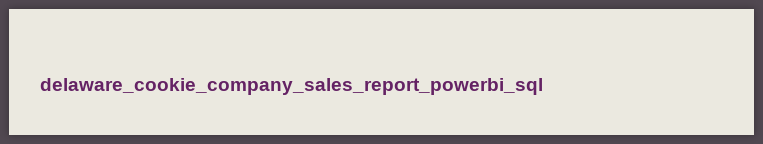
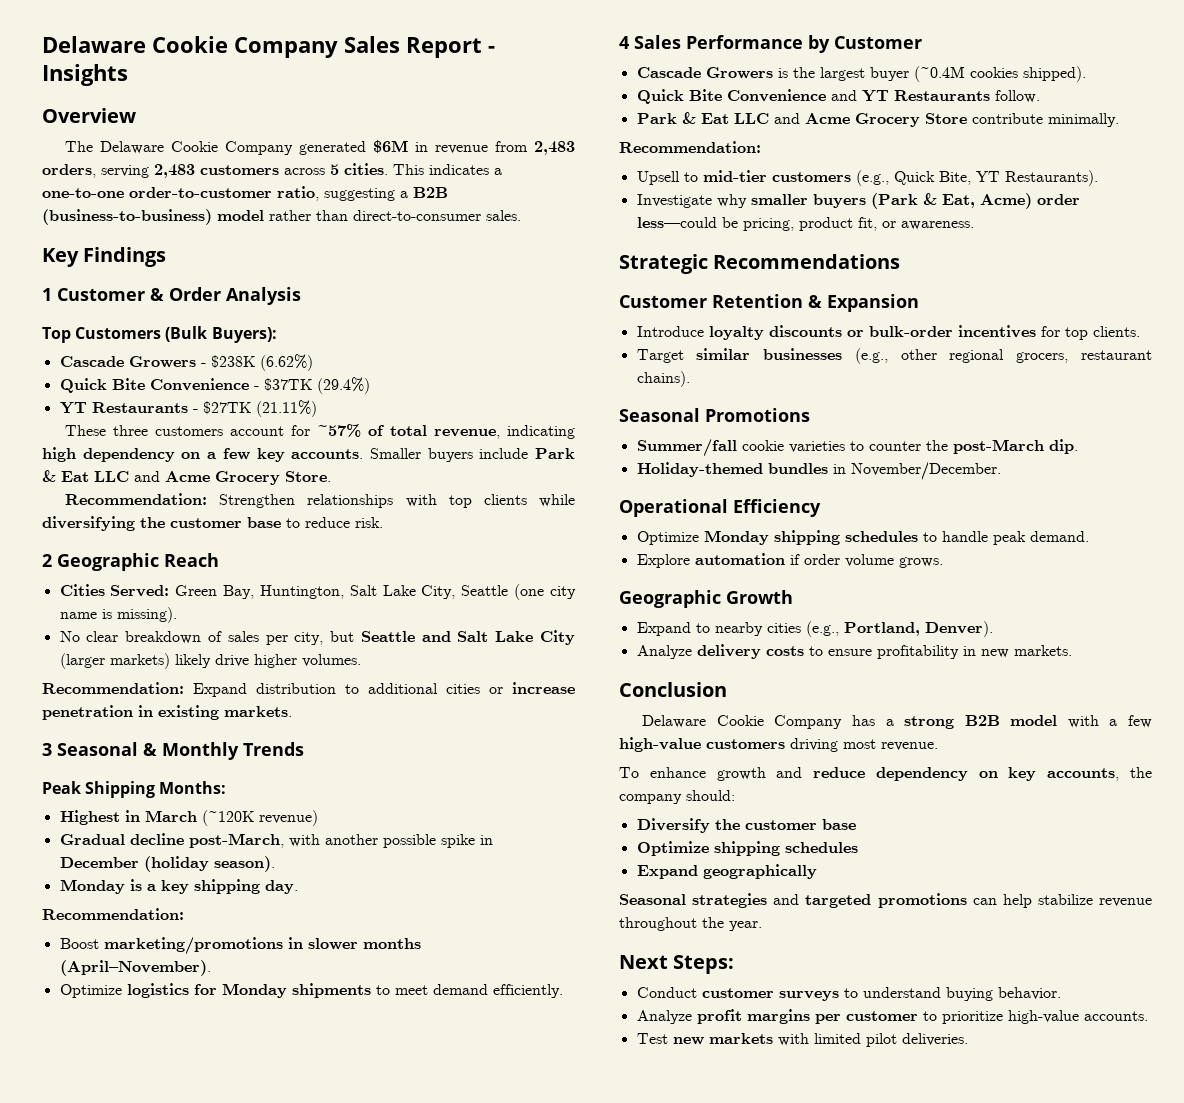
- delaware_cookie_company_sales_report_powerbi_sql
+ Delaware Cookie Company Sales Report - Insights
+ Overview
+ The Delaware Cookie Company generated $6M in revenue from 2,483 orders, serving 2,483 customers across 5 cities. This indicates a one-to-one order-to-customer ratio, suggesting a B2B (business-to-business) model rather than direct-to-consumer sales.
+ Key Findings
+ 1 Customer & Order Analysis
+ Top Customers (Bulk Buyers):
+ Cascade Growers - $238K (6.62%)
+ Quick Bite Convenience - $37TK (29.4%)
+ YT Restaurants - $27TK (21.11%)
+ These three customers account for ~57% of total revenue, indicating high dependency on a few key accounts. Smaller buyers include Park & Eat LLC and Acme Grocery Store.
+ Recommendation: Strengthen relationships with top clients while diversifying the customer base to reduce risk.
+ 2 Geographic Reach
+ Cities Served: Green Bay, Huntington, Salt Lake City, Seattle (one city name is missing).
+ No clear breakdown of sales per city, but Seattle and Salt Lake City (larger markets) likely drive higher volumes.
+ Recommendation: Expand distribution to additional cities or increase penetration in existing markets.
+ 3 Seasonal & Monthly Trends
+ Peak Shipping Months:
+ Highest in March (~120K revenue)
+ Gradual decline post-March, with another possible spike in December (holiday season).
+ Monday is a key shipping day.
+ Recommendation:
+ Boost marketing/promotions in slower months (April–November).
+ Optimize logistics for Monday shipments to meet demand efficiently.
+ 4 Sales Performance by Customer
+ Cascade Growers is the largest buyer (~0.4M cookies shipped).
+ Quick Bite Convenience and YT Restaurants follow.
+ Park & Eat LLC and Acme Grocery Store contribute minimally.
+ Recommendation:
+ Upsell to mid-tier customers (e.g., Quick Bite, YT Restaurants).
+ Investigate why smaller buyers (Park & Eat, Acme) order less—could be pricing, product fit, or awareness.
+ Strategic Recommendations
+ Customer Retention & Expansion
+ Introduce loyalty discounts or bulk-order incentives for top clients.
+ Target similar businesses (e.g., other regional grocers, restaurant chains).
+ Seasonal Promotions
+ Summer/fall cookie varieties to counter the post-March dip.
+ Holiday-themed bundles in November/December.
+ Operational Efficiency
+ Optimize Monday shipping schedules to handle peak demand.
+ Explore automation if order volume grows.
+ Geographic Growth
+ Expand to nearby cities (e.g., Portland, Denver).
+ Analyze delivery costs to ensure profitability in new markets.
+ Conclusion
+ Delaware Cookie Company has a strong B2B model with a few high-value customers driving most revenue.
+ To enhance growth and reduce dependency on key accounts, the company should:
+ Diversify the customer base
+ Optimize shipping schedules
+ Expand geographically
+ Seasonal strategies and targeted promotions can help stabilize revenue throughout the year.
+ Next Steps:
+ Conduct customer surveys to understand buying behavior.
+ Analyze profit margins per customer to prioritize high-value accounts.
+ Test new markets with limited pilot deliveries.

